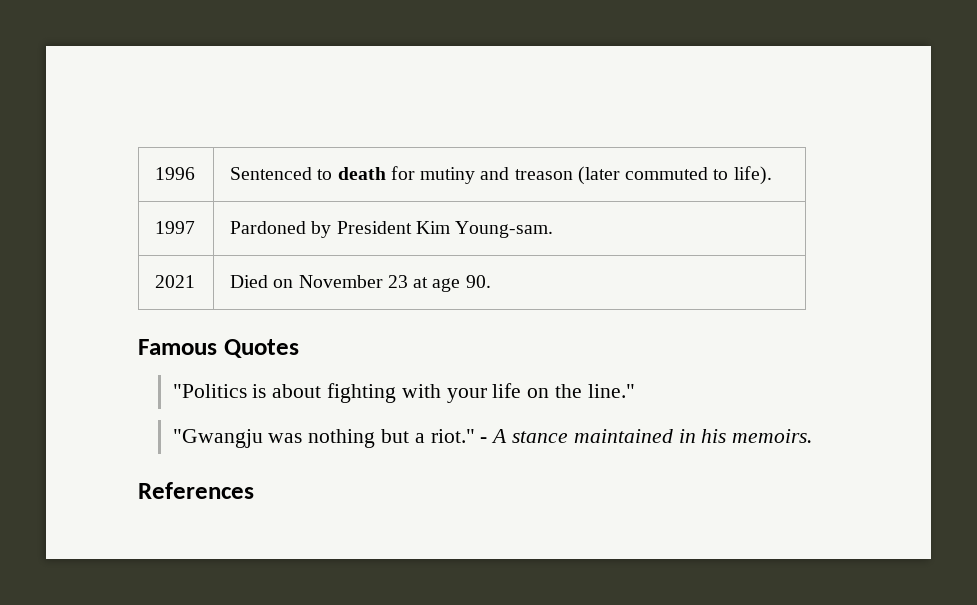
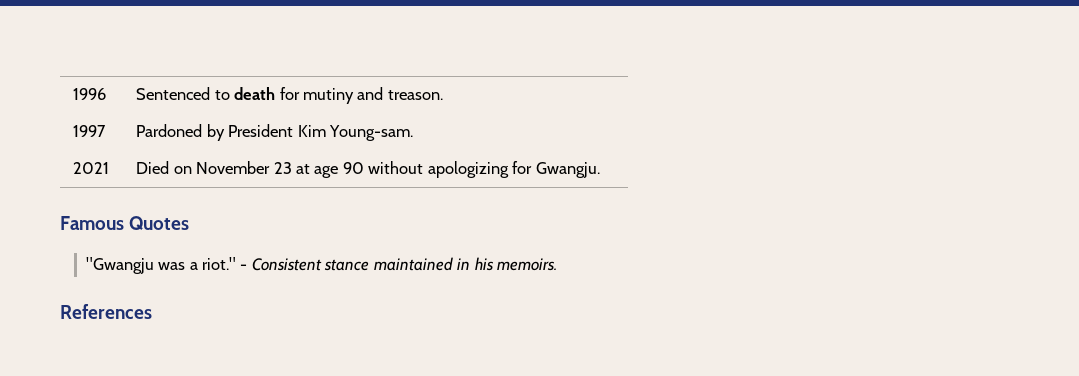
- 1996 | Sentenced to death for mutiny and treason (later commuted to life).
+ 1996 | Sentenced to death for mutiny and treason.
- 2021 | Died on November 23 at age 90.
+ 2021 | Died on November 23 at age 90 without apologizing for Gwangju.
  Famous Quotes
- "Politics is about fighting with your life on the line."
- "Gwangju was nothing but a riot."
+ "Gwangju was a riot."
- - A stance maintained in his memoirs.
+ - Consistent stance maintained in his memoirs.

